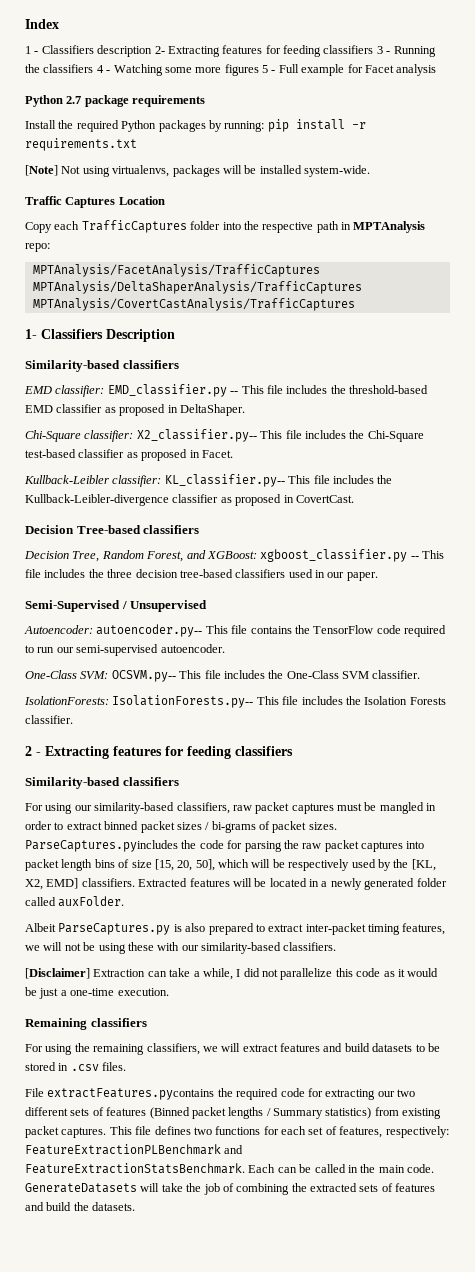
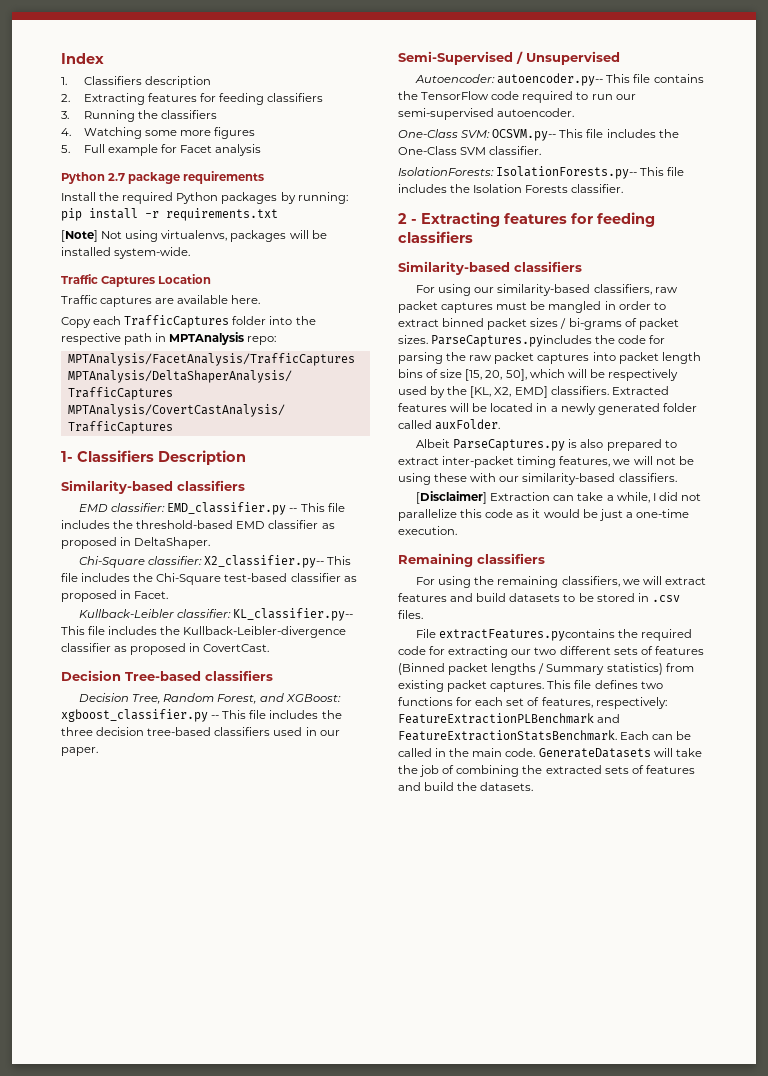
- 1 - Classifiers description 2- Extracting features for feeding classifiers 3 - Running the classifiers 4 - Watching some more figures 5 - Full example for Facet analysis
+ 1. Classifiers description
+ 2. Extracting features for feeding classifiers
+ 3. Running the classifiers
+ 4. Watching some more figures
+ 5. Full example for Facet analysis
+ Traffic captures are available here.

